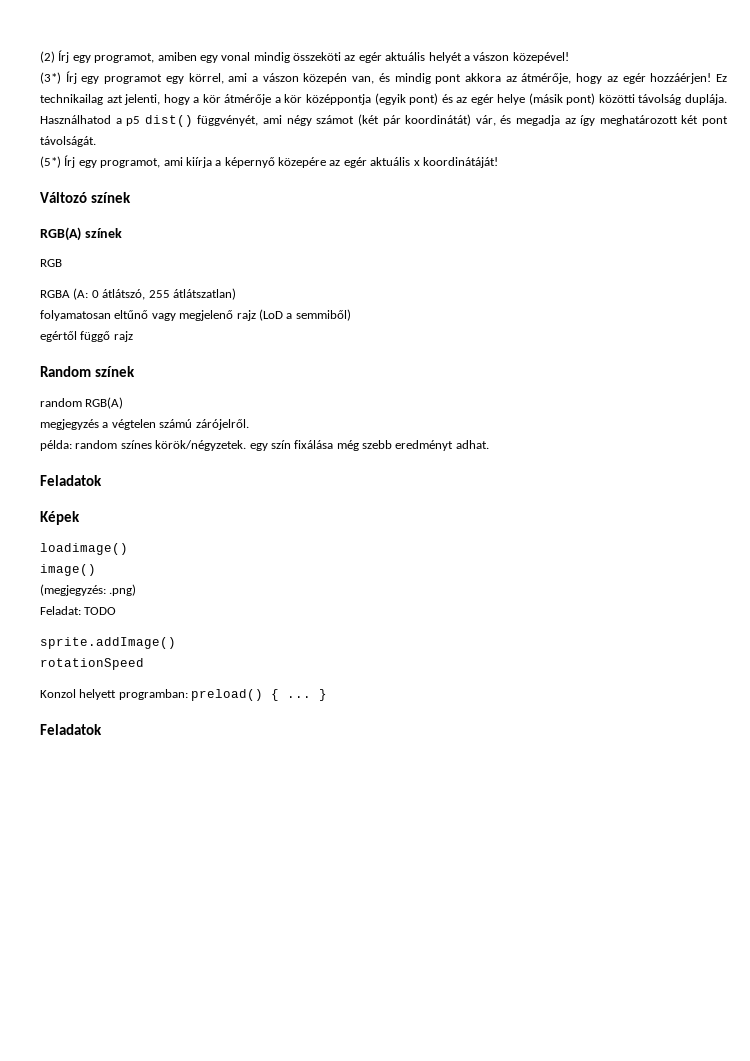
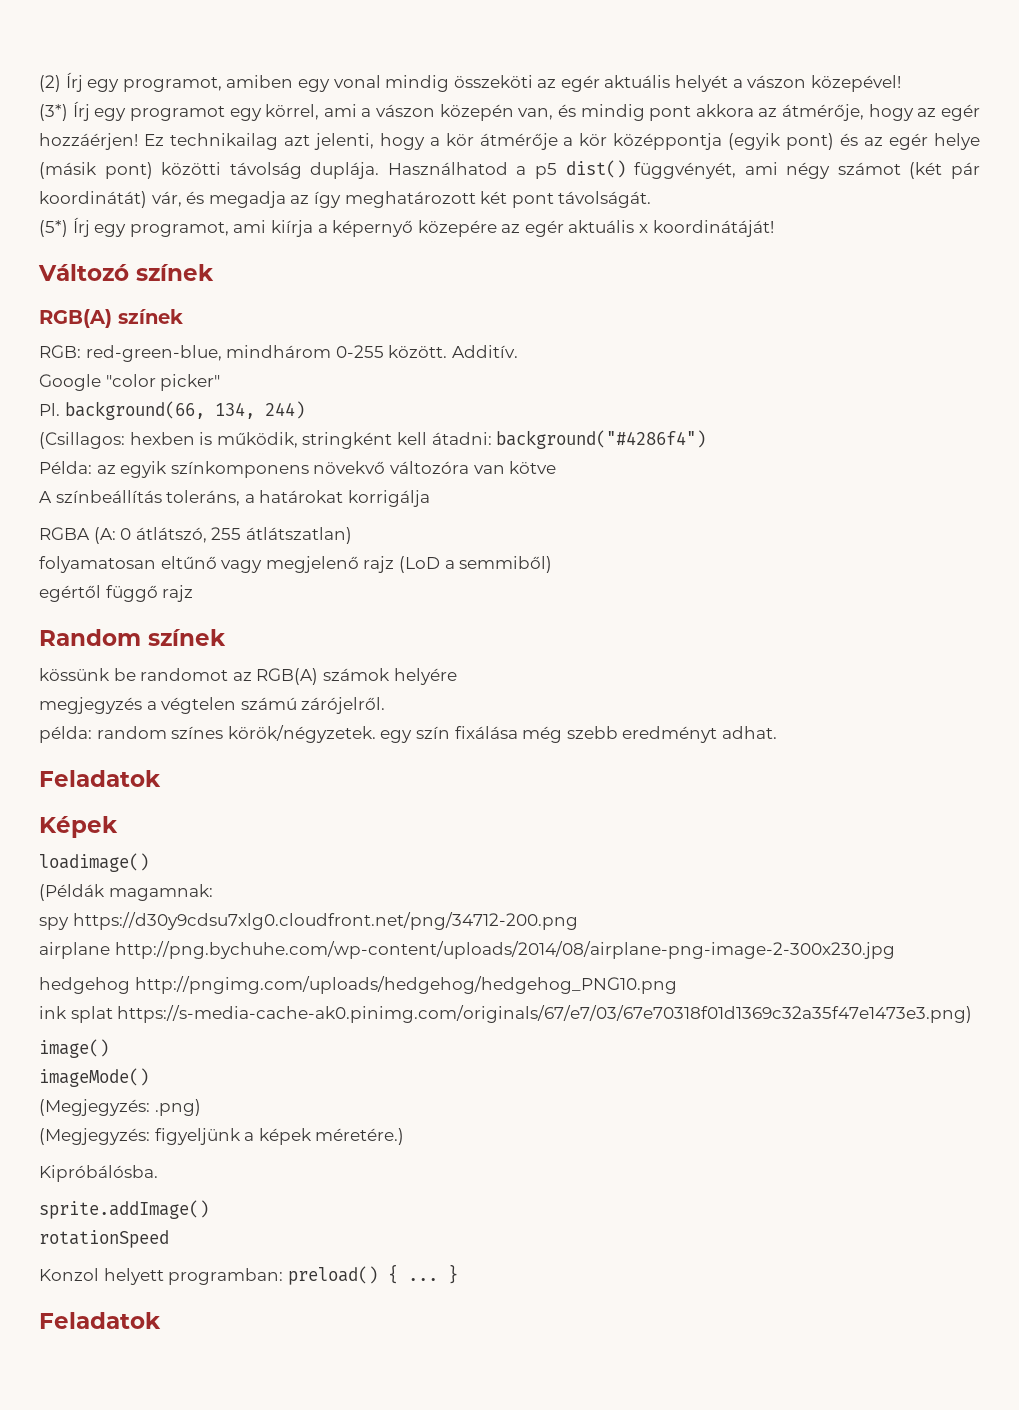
- RGB
+ RGB: red-green-blue, mindhárom 0-255 között. Additív.
+ Google "color picker"
+ Pl. background(66, 134, 244)
+ (Csillagos: hexben is működik, stringként kell átadni: background("#4286f4")
+ Példa: az egyik színkomponens növekvő változóra van kötve
+ A színbeállítás toleráns, a határokat korrigálja
- random RGB(A)
+ kössünk be randomot az RGB(A) számok helyére
+ (Példák magamnak:
+ spy https://d30y9cdsu7xlg0.cloudfront.net/png/34712-200.png
+ airplane http://png.bychuhe.com/wp-content/uploads/2014/08/airplane-png-image-2-300x230.jpg
+ hedgehog http://pngimg.com/uploads/hedgehog/hedgehog_PNG10.png
+ ink splat https://s-media-cache-ak0.pinimg.com/originals/67/e7/03/67e70318f01d1369c32a35f47e1473e3.png)
- (megjegyzés: .png)
+ imageMode()
+ (Megjegyzés: .png)
- Feladat: TODO
+ (Megjegyzés: figyeljünk a képek méretére.)
+ Kipróbálósba.

